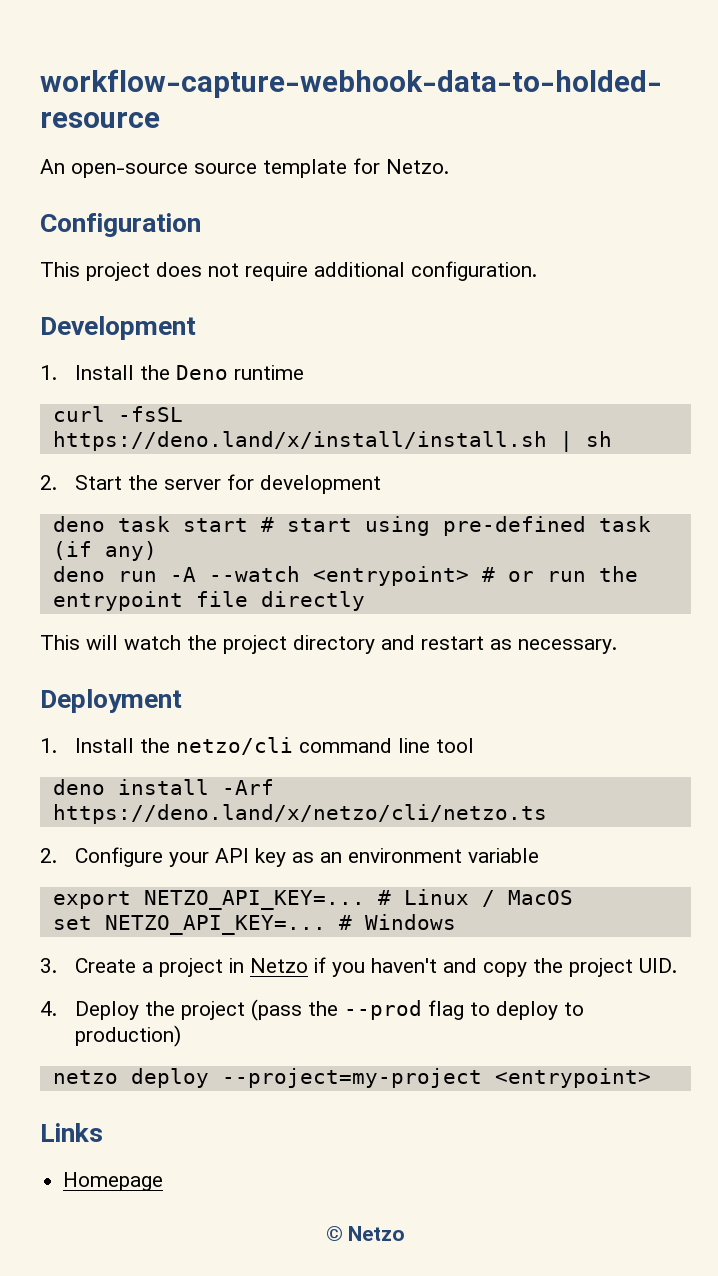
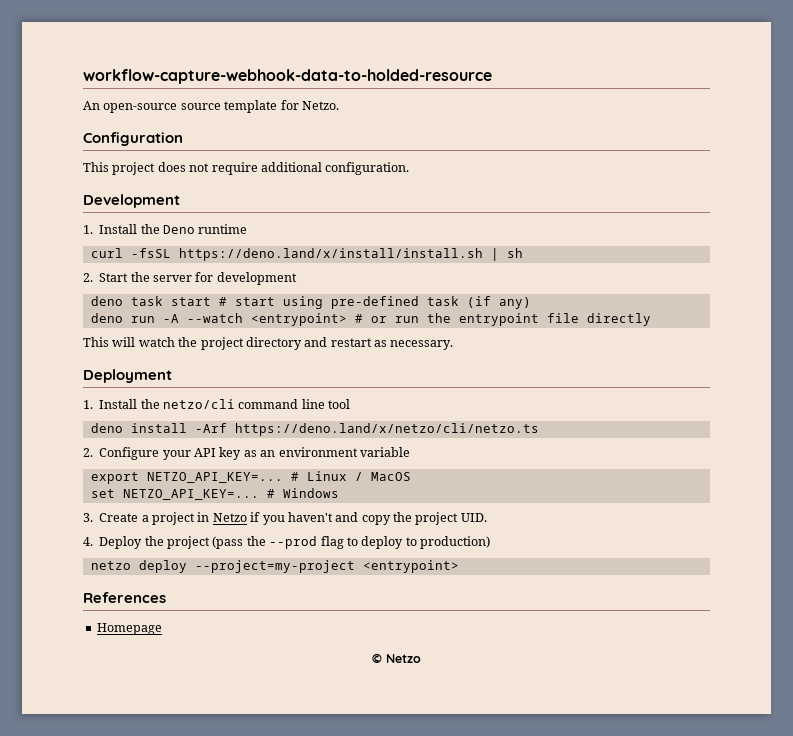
- Links
+ References

